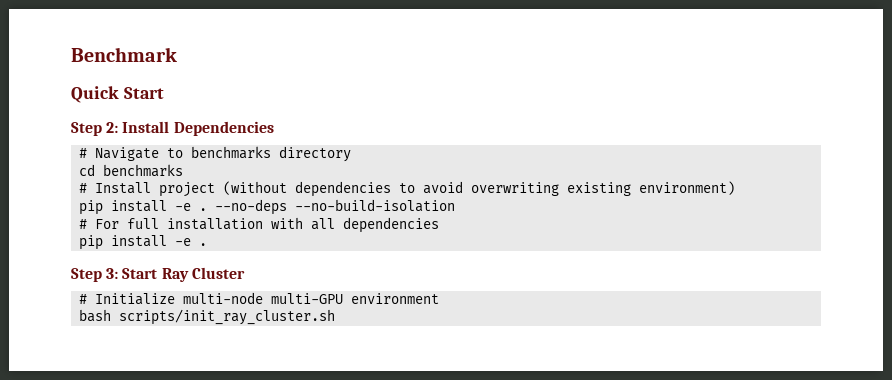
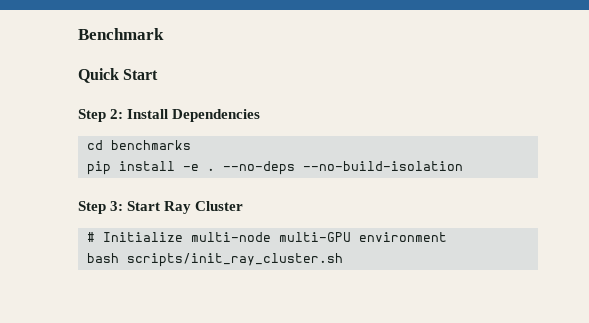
- # Navigate to benchmarks directory
  cd benchmarks
- # Install project (without dependencies to avoid overwriting existing environment)
- # For full installation with all dependencies
- pip install -e .

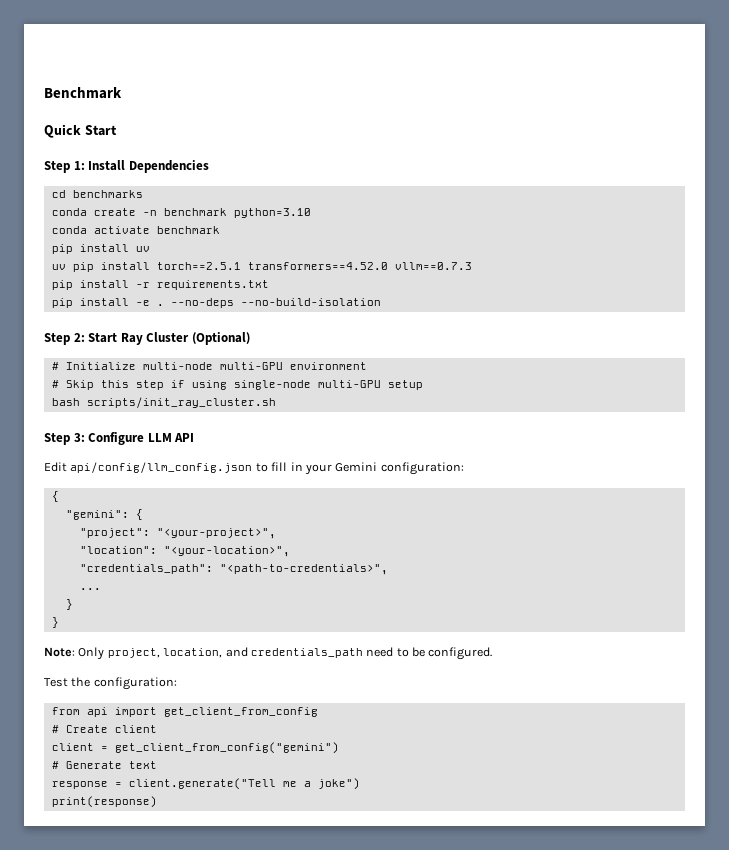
- Step 2: Install Dependencies
+ Step 1: Install Dependencies
+ conda create -n benchmark python=3.10
+ conda activate benchmark
+ pip install uv
+ uv pip install torch==2.5.1 transformers==4.52.0 vllm==0.7.3
+ pip install -r requirements.txt
- Step 3: Start Ray Cluster
+ Step 2: Start Ray Cluster (Optional)
+ # Skip this step if using single-node multi-GPU setup
  bash scripts/init_ray_cluster.sh
+ Step 3: Configure LLM API
+ Edit api/config/llm_config.json to fill in your Gemini configuration:
+ {
+ "gemini": {
+ "project": "<your-project>",
+ "location": "<your-location>",
+ "credentials_path": "<path-to-credentials>",
+ ...
+ }
+ }
+ Note: Only project, location, and credentials_path need to be configured.
+ Test the configuration:
+ from api import get_client_from_config
+ # Create client
+ client = get_client_from_config("gemini")
+ # Generate text
+ response = client.generate("Tell me a joke")
+ print(response)

